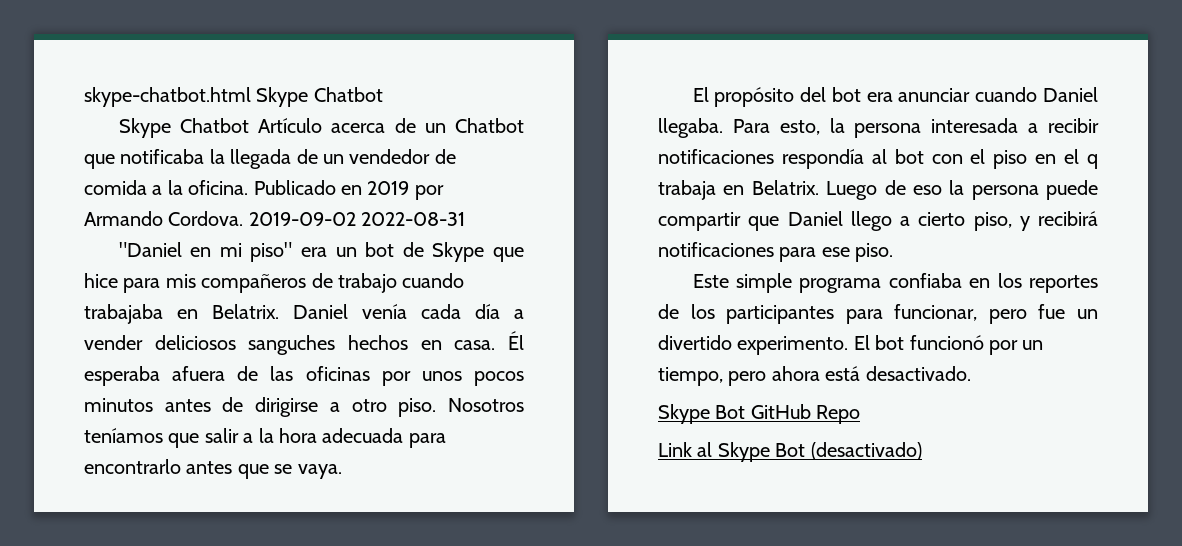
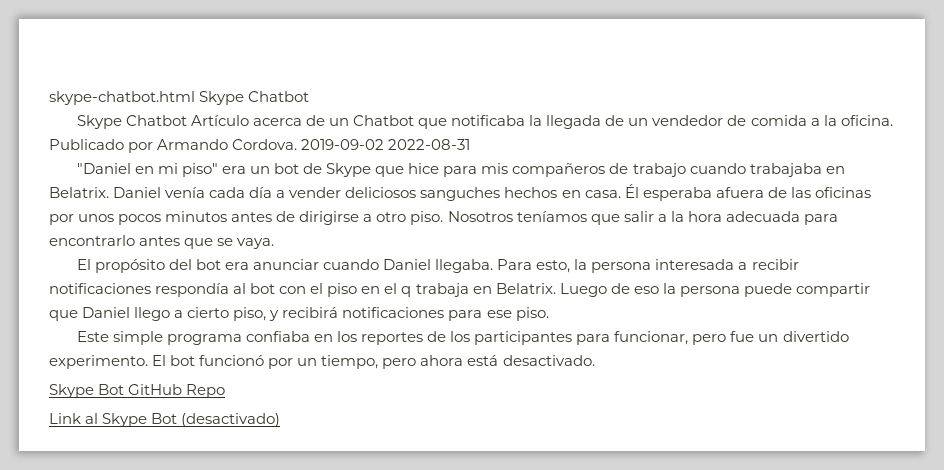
- Publicado en 2019 por Armando Cordova.
+ Publicado por Armando Cordova.

